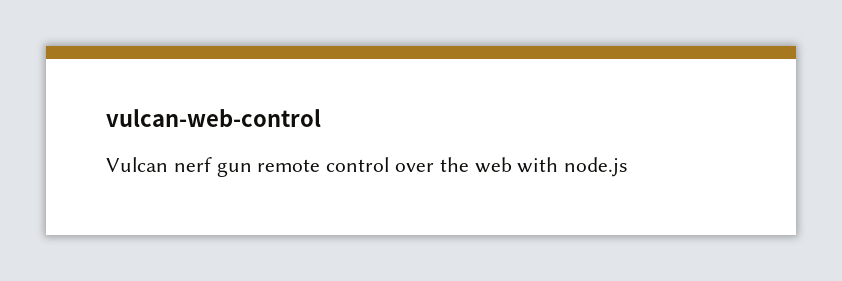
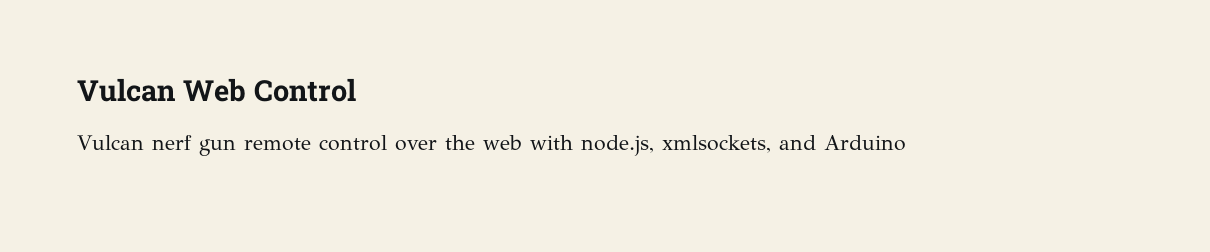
- vulcan-web-control
+ Vulcan Web Control
- Vulcan nerf gun remote control over the web with node.js
+ Vulcan nerf gun remote control over the web with node.js, xmlsockets, and Arduino

